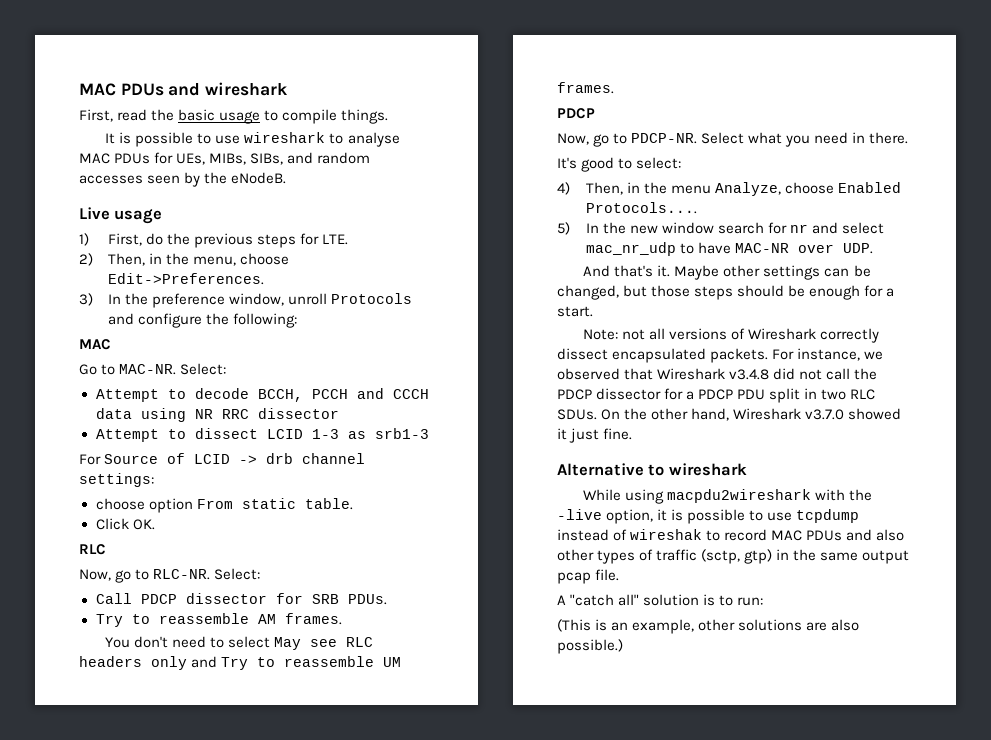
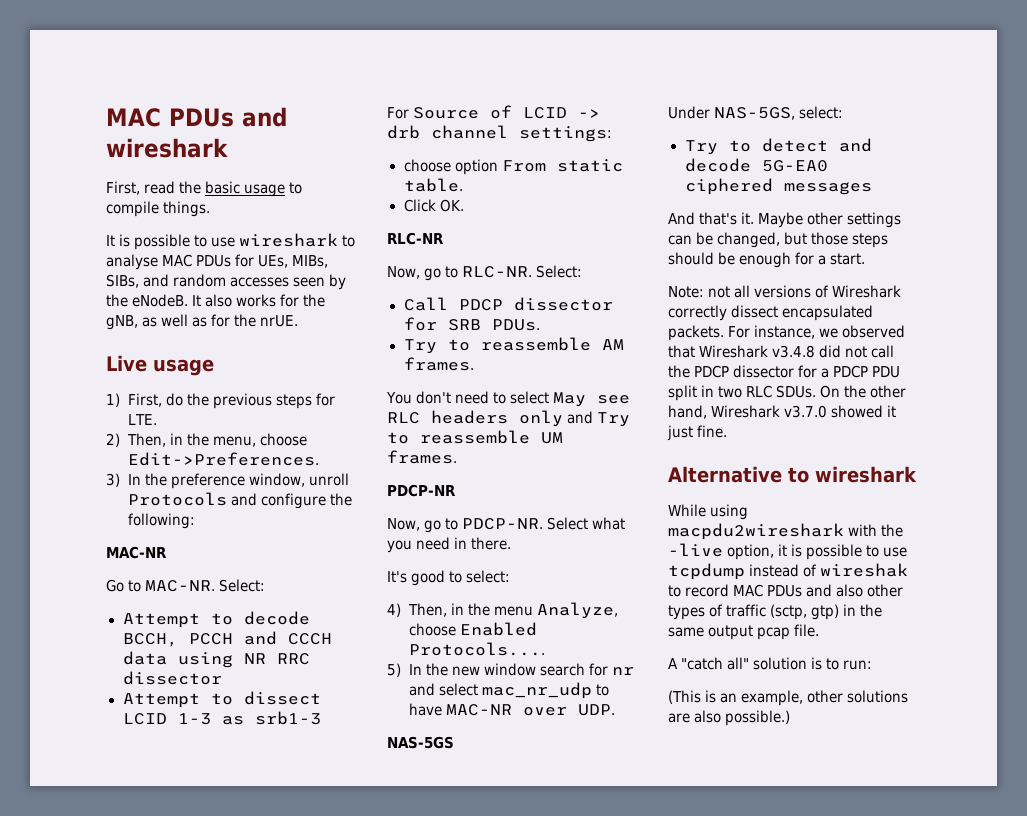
+ It also works for the gNB, as well as for the nrUE.
  3) In the preference window, unroll Protocols and configure the following:
- MAC
+ MAC-NR
  Click OK.
- RLC
+ RLC-NR
  You don't need to select May see RLC headers only and Try to reassemble UM frames.
- PDCP
+ PDCP-NR
+ NAS-5GS
+ Under NAS-5GS, select:
+ Try to detect and decode 5G-EA0 ciphered messages

